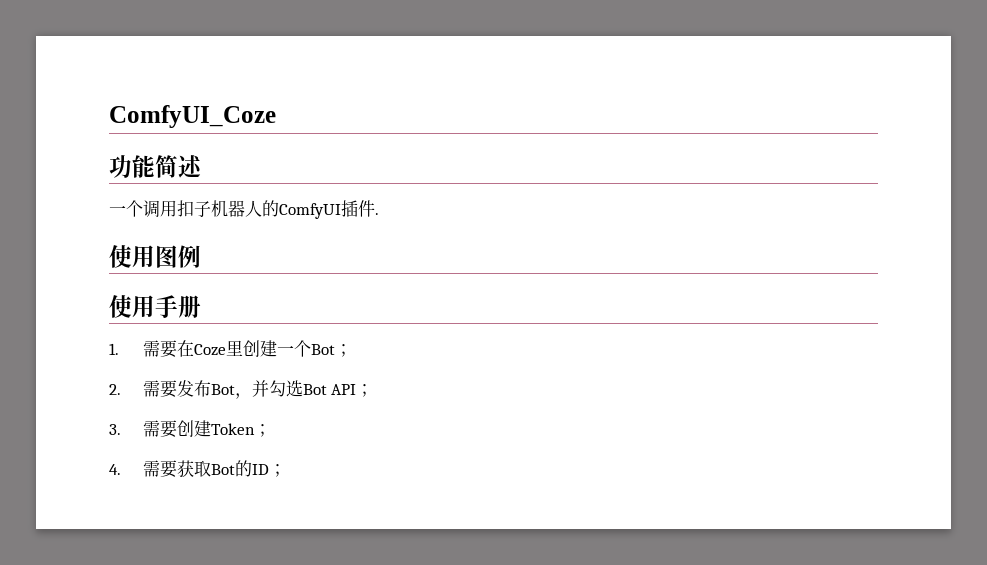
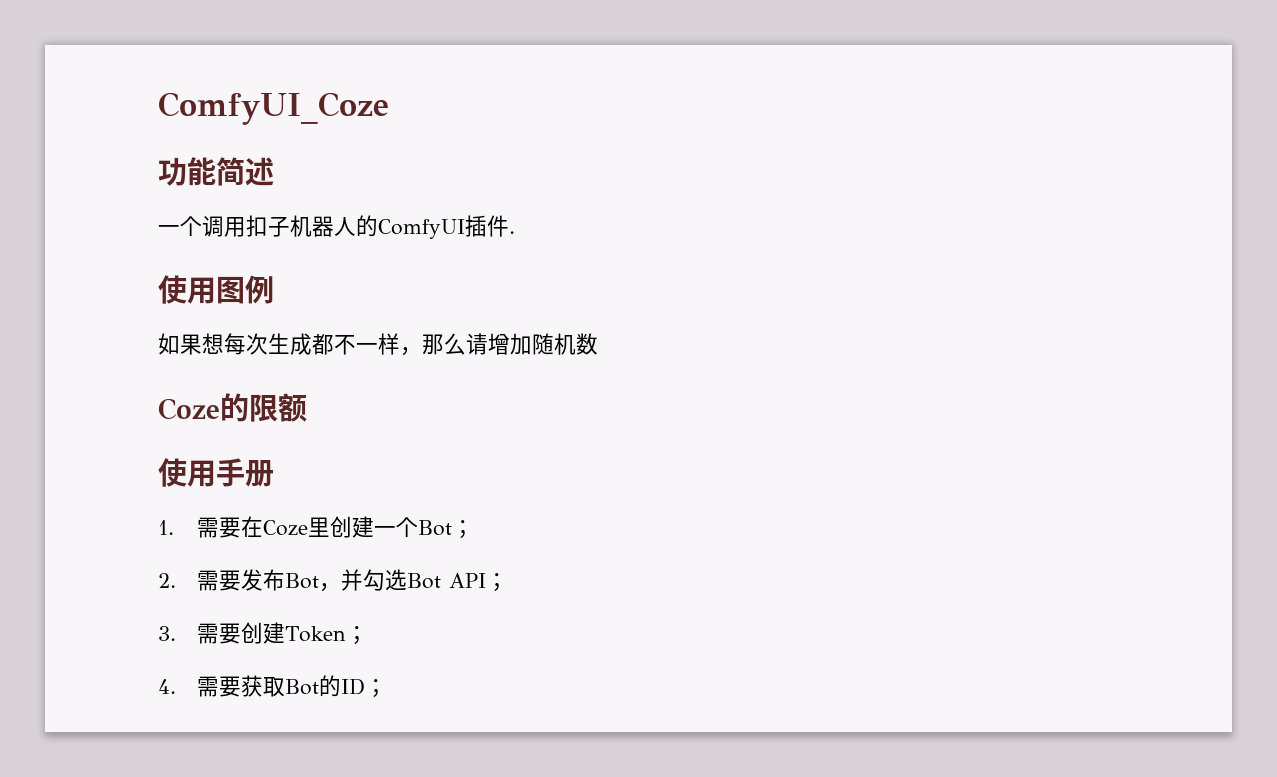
+ 如果想每次生成都不一样，那么请增加随机数
+ Coze的限额

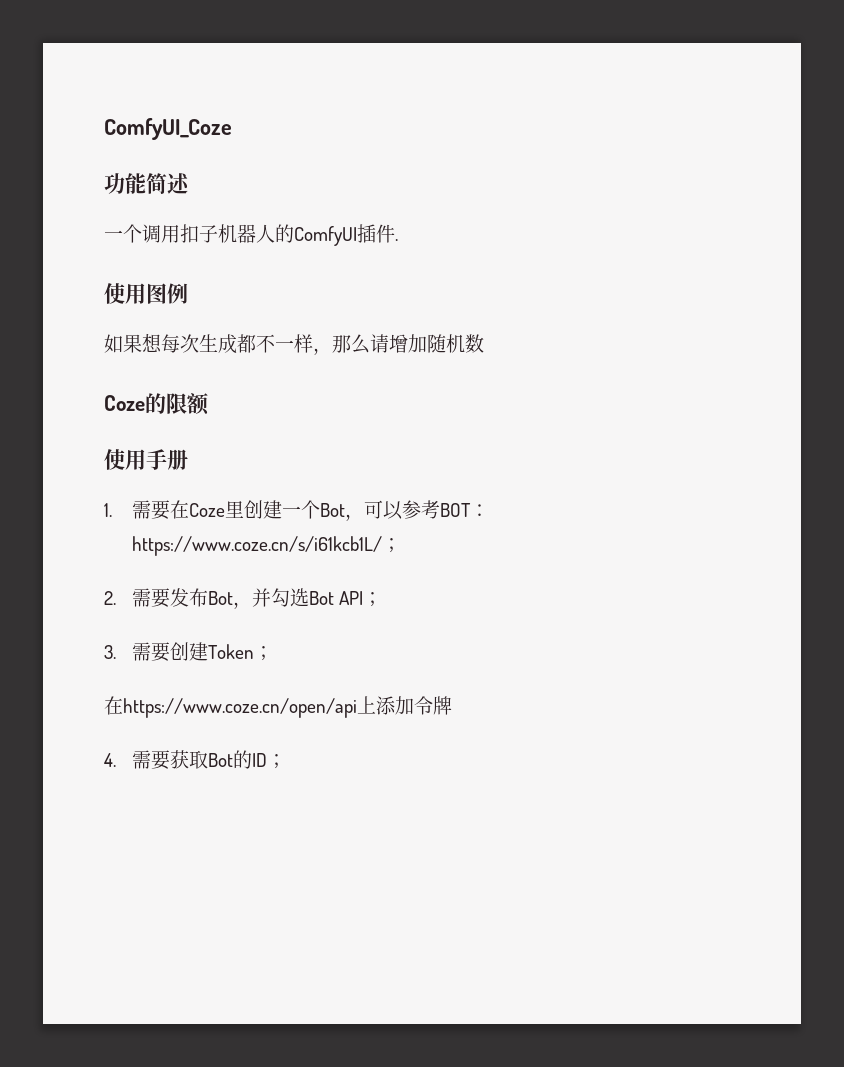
- 1.需要在Coze里创建一个Bot；
+ 1.需要在Coze里创建一个Bot，可以参考BOT：https://www.coze.cn/s/i61kcb1L/；
+ 在https://www.coze.cn/open/api上添加令牌

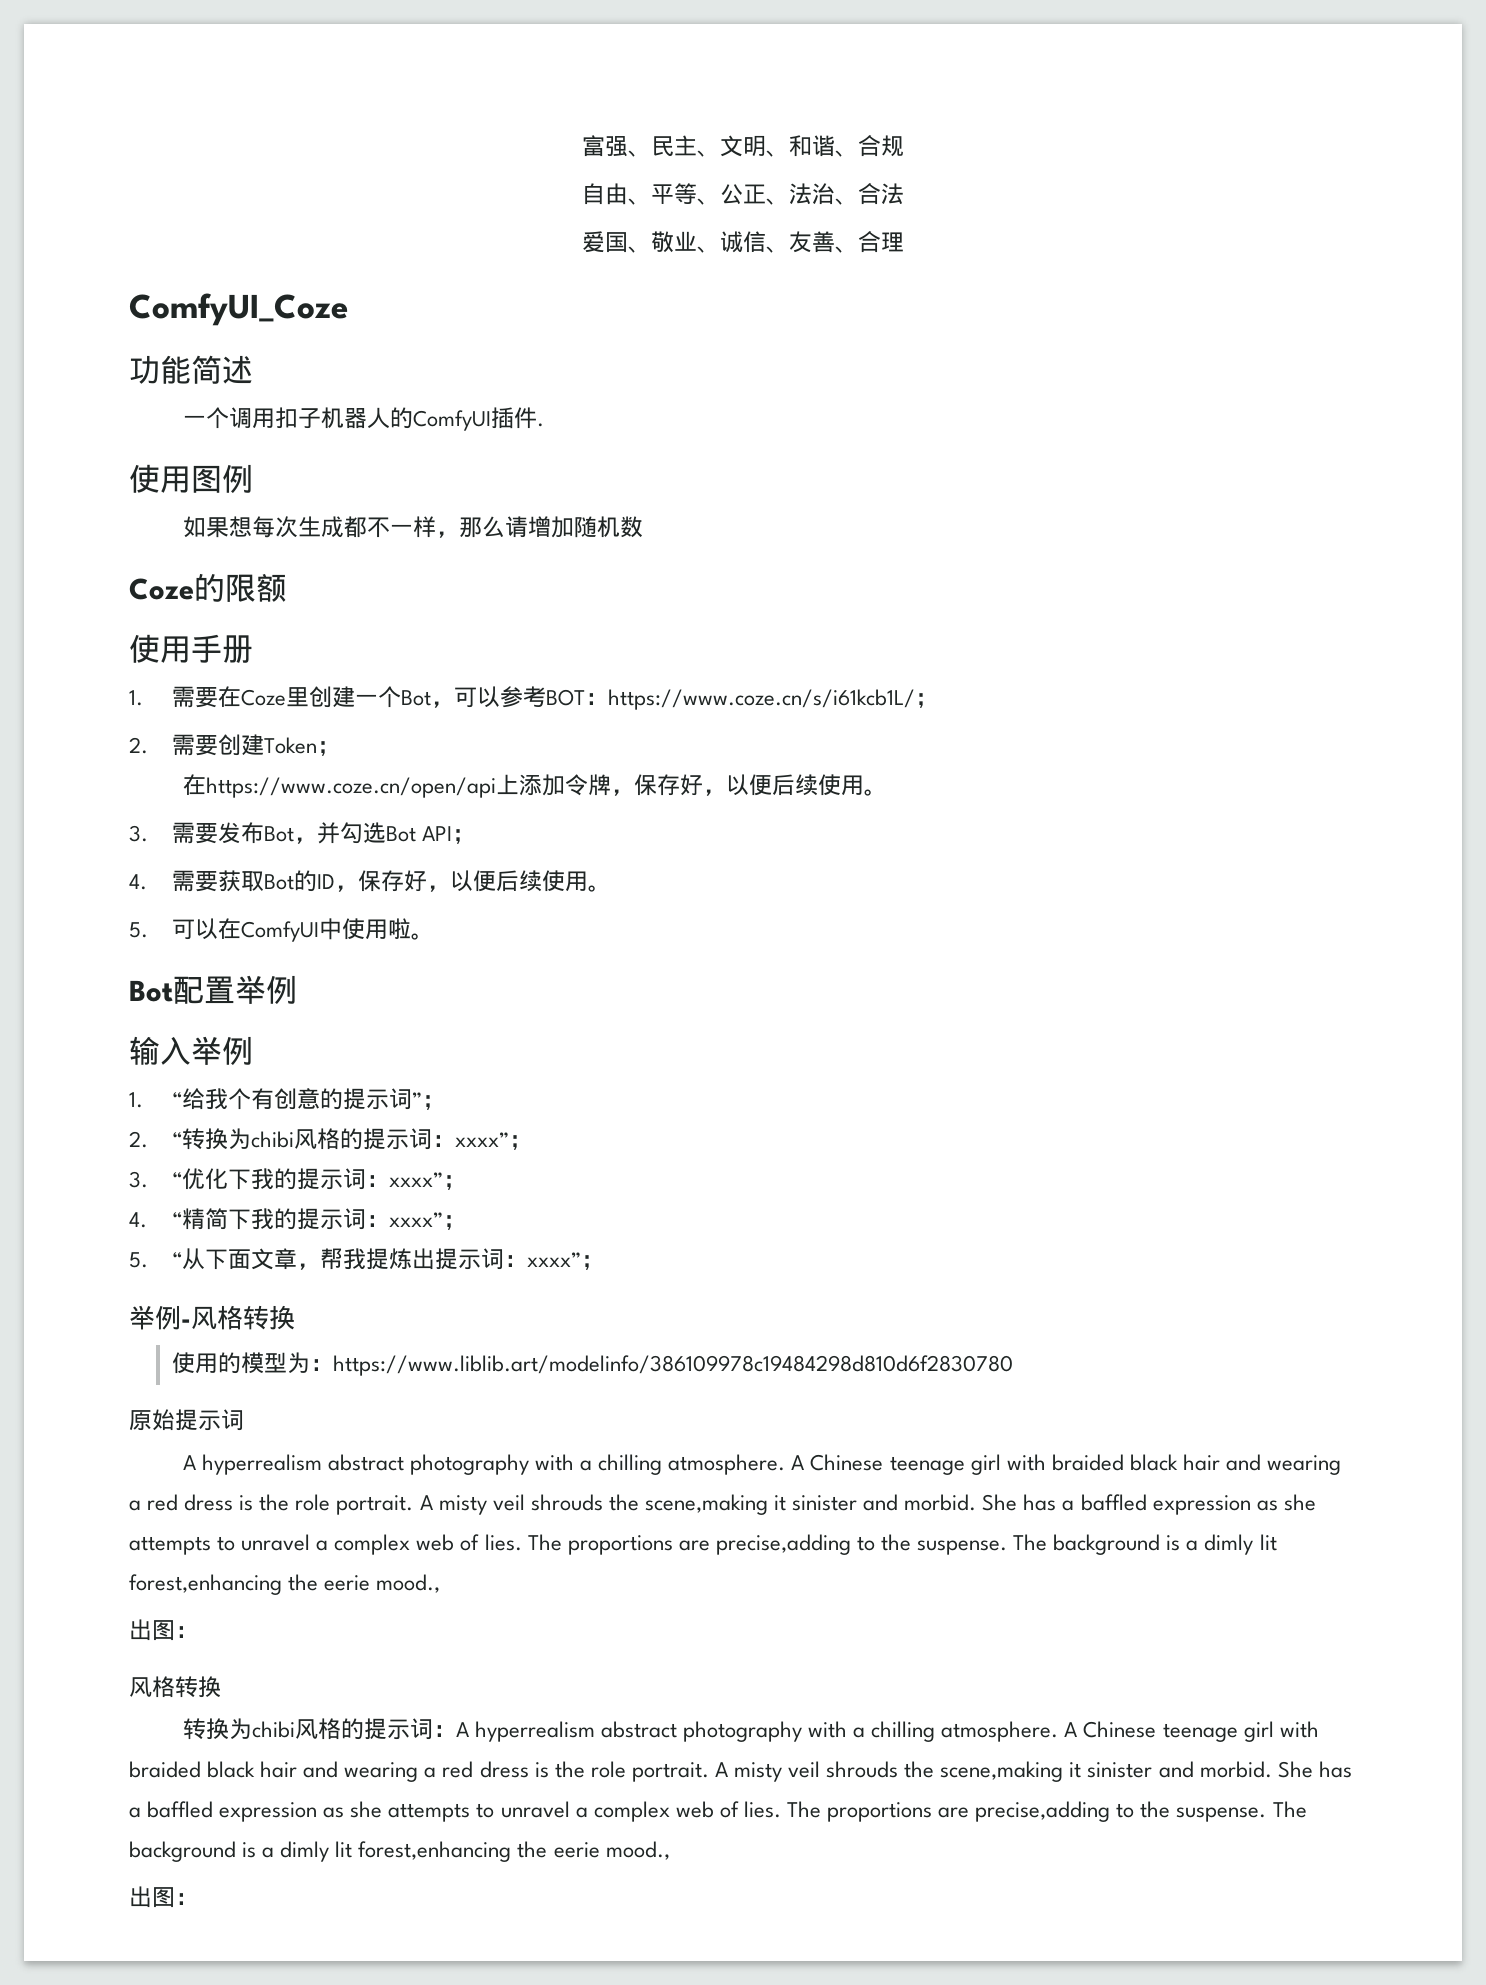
+ 富强、民主、文明、和谐、合规
+ 自由、平等、公正、法治、合法
+ 爱国、敬业、诚信、友善、合理
- 2.需要发布Bot，并勾选Bot API；
+ 2.需要创建Token；
+ 在https://www.coze.cn/open/api上添加令牌，保存好，以便后续使用。
+ 3.需要发布Bot，并勾选Bot API；
- 3.需要创建Token；
- 在https://www.coze.cn/open/api上添加令牌
- 4.需要获取Bot的ID；
+ 4.需要获取Bot的ID，保存好，以便后续使用。
+ 5.可以在ComfyUI中使用啦。
+ Bot配置举例
+ 输入举例
+ 1. “给我个有创意的提示词”；
+ 2. “转换为chibi风格的提示词：xxxx”；
+ 3. “优化下我的提示词：xxxx”；
+ 4. “精简下我的提示词：xxxx”；
+ 5. “从下面文章，帮我提炼出提示词：xxxx”；
+ 举例-风格转换
+ 使用的模型为：https://www.liblib.art/modelinfo/386109978c19484298d810d6f2830780
+ 原始提示词
+ A hyperrealism abstract photography with a chilling atmosphere. A Chinese teenage girl with braided black hair and wearing a red dress is the role portrait. A misty veil shrouds the scene,making it sinister and morbid. She has a baffled expression as she attempts to unravel a complex web of lies. The proportions are precise,adding to the suspense. The background is a dimly lit forest,enhancing the eerie mood.,
+ 出图：
+ 风格转换
+ 转换为chibi风格的提示词：A hyperrealism abstract photography with a chilling atmosphere. A Chinese teenage girl with braided black hair and wearing a red dress is the role portrait. A misty veil shrouds the scene,making it sinister and morbid. She has a baffled expression as she attempts to unravel a complex web of lies. The proportions are precise,adding to the suspense. The background is a dimly lit forest,enhancing the eerie mood.,
+ 出图：

